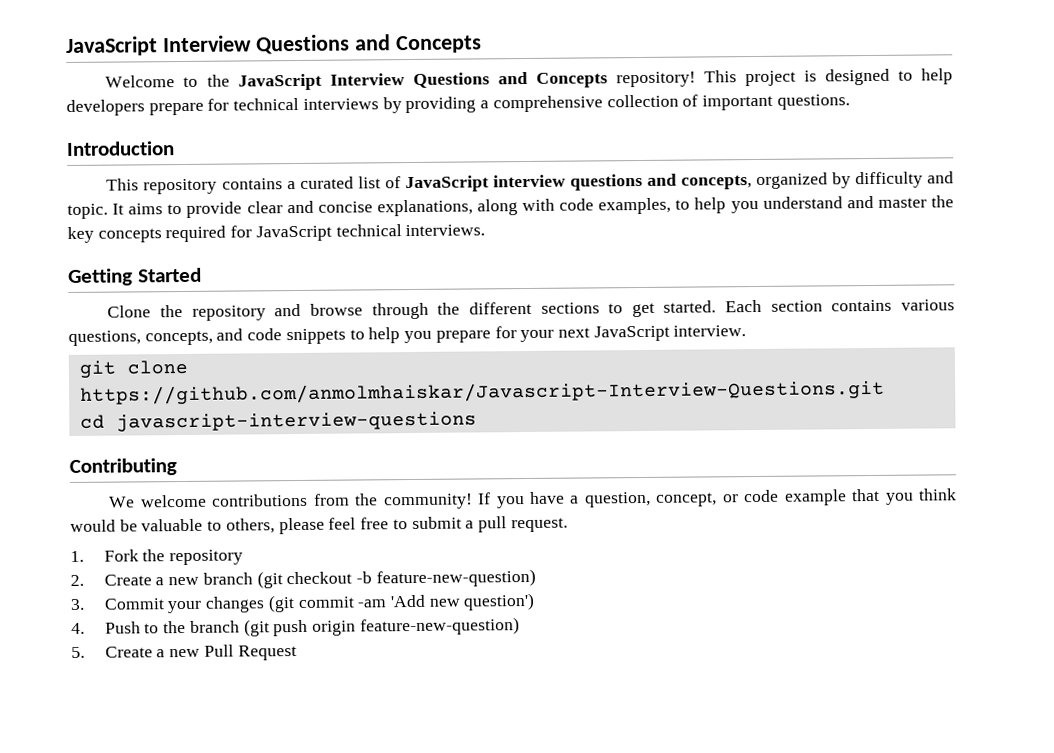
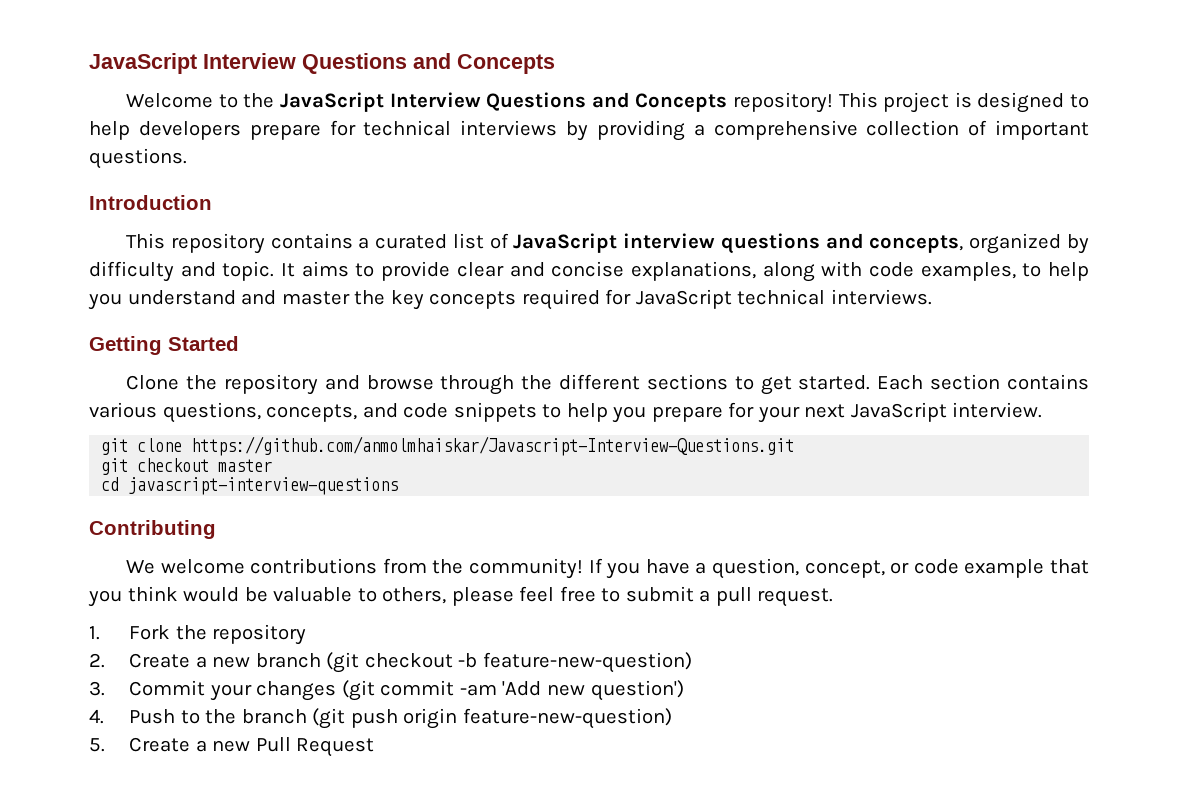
+ git checkout master

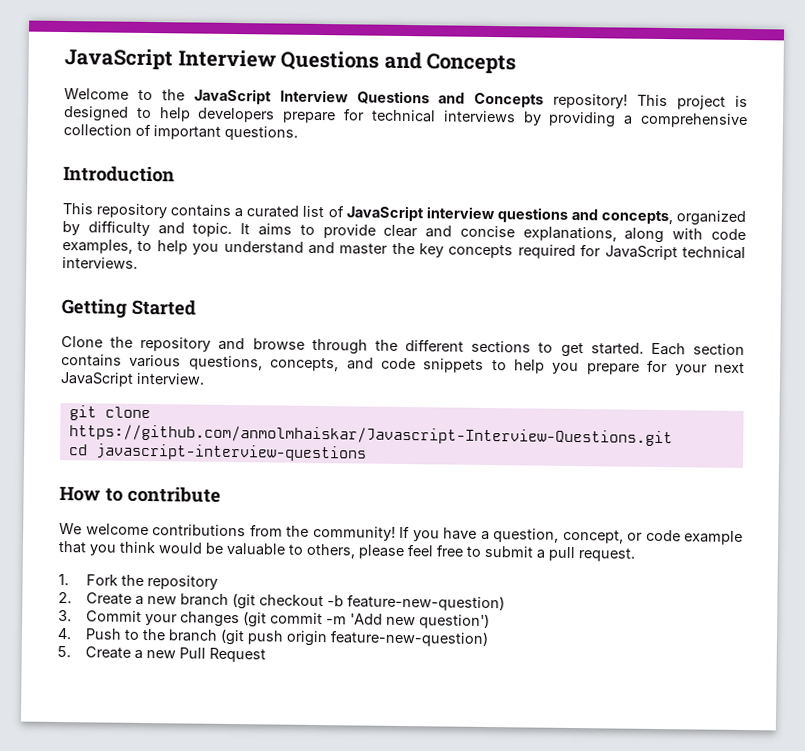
- git checkout master
- Contributing
+ How to contribute
- 3. Commit your changes (git commit -am 'Add new question')
+ 3. Commit your changes (git commit -m 'Add new question')

